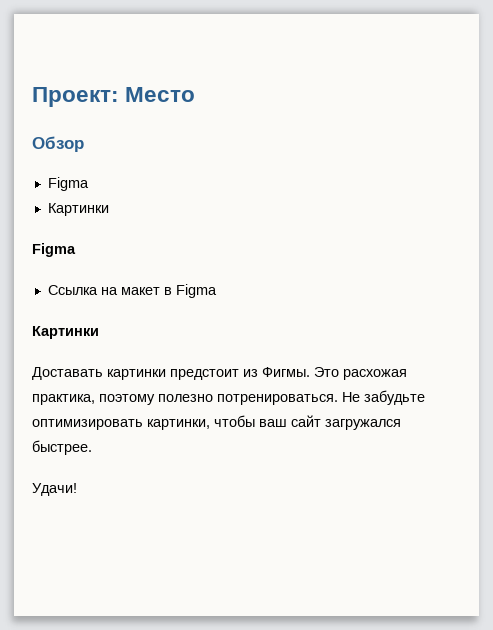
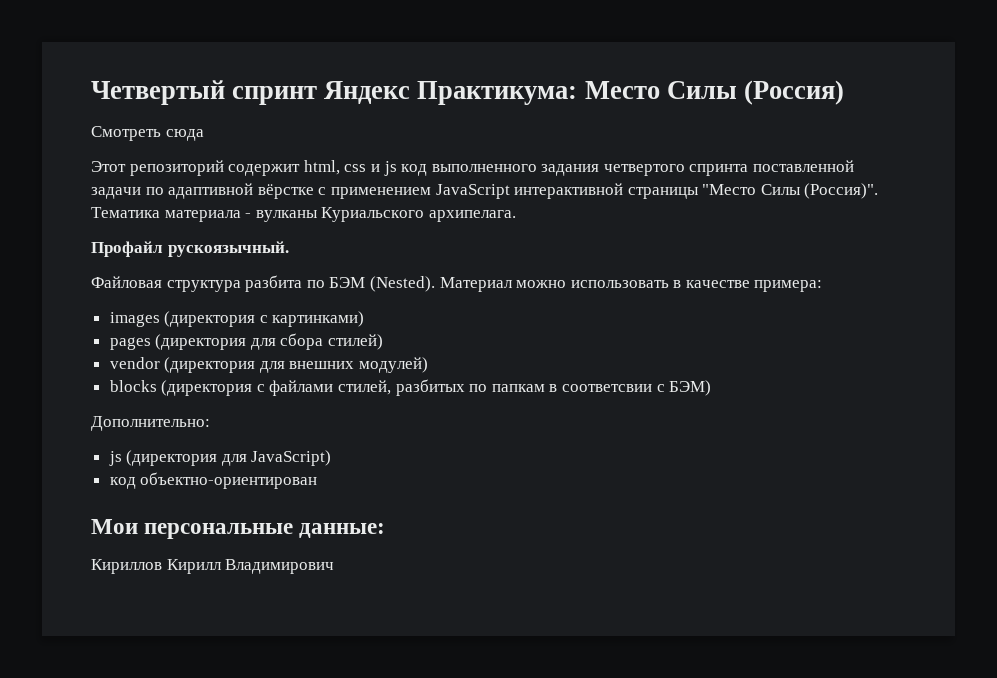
- Проект: Место
- Обзор
- Figma
- Картинки
- Figma
- Ссылка на макет в Figma
- Картинки
- Доставать картинки предстоит из Фигмы. Это расхожая практика, поэтому полезно потренироваться. Не забудьте оптимизировать картинки, чтобы ваш сайт загружался быстрее.
- Удачи!
+ Четвертый спринт Яндекс Практикума: Место Силы (Россия)
+ Смотреть сюда
+ Этот репозиторий содержит html, css и js код выполненного задания четвертого спринта поставленной задачи по адаптивной вёрстке с применением JavaScript интерактивной страницы "Место Силы (Россия)". Тематика материала - вулканы Куриальского архипелага.
+ Профайл рускоязычный.
+ Файловая структура разбита по БЭМ (Nested). Материал можно использовать в качестве примера:
+ images (директория с картинками)
+ pages (директория для сбора стилей)
+ vendor (директория для внешних модулей)
+ blocks (директория с файлами стилей, разбитых по папкам в соответсвии с БЭМ)
+ Дополнительно:
+ js (директория для JavaScript)
+ код объектно-ориентирован
+ Мои персональные данные:
+ Кириллов Кирилл Владимирович

